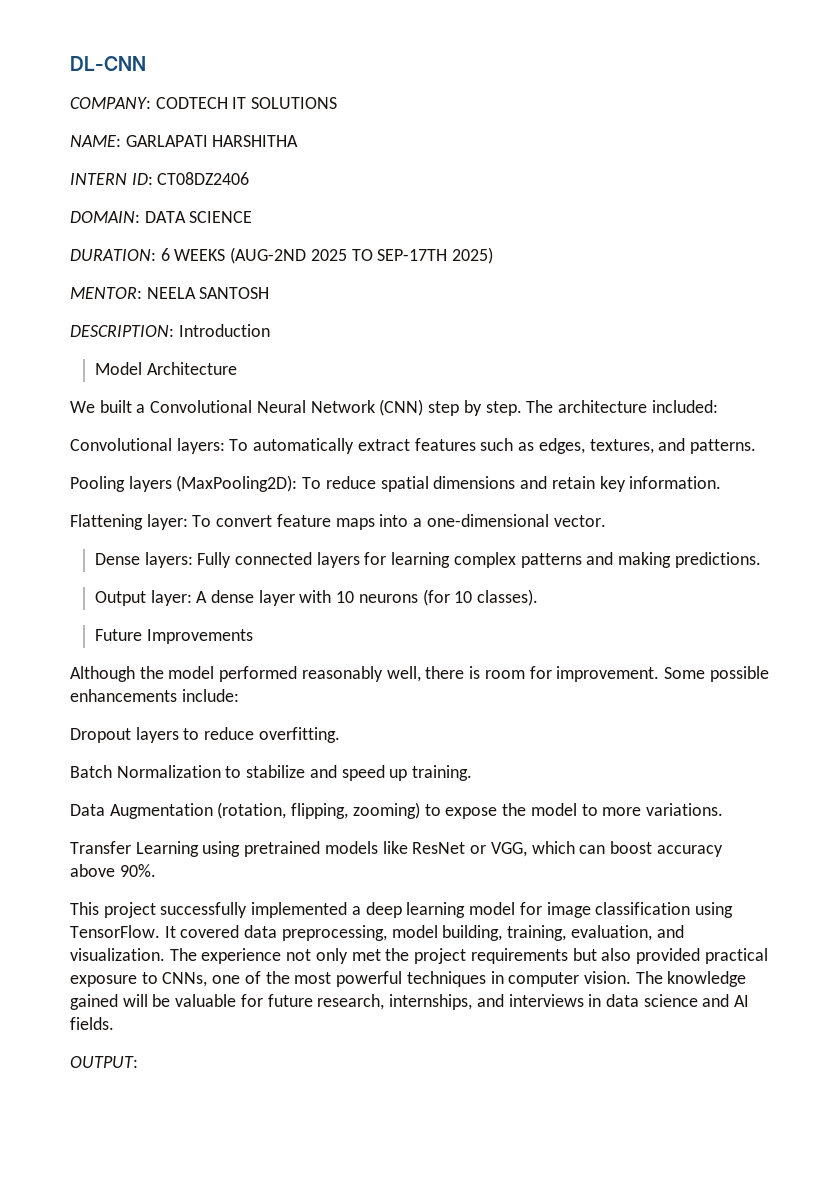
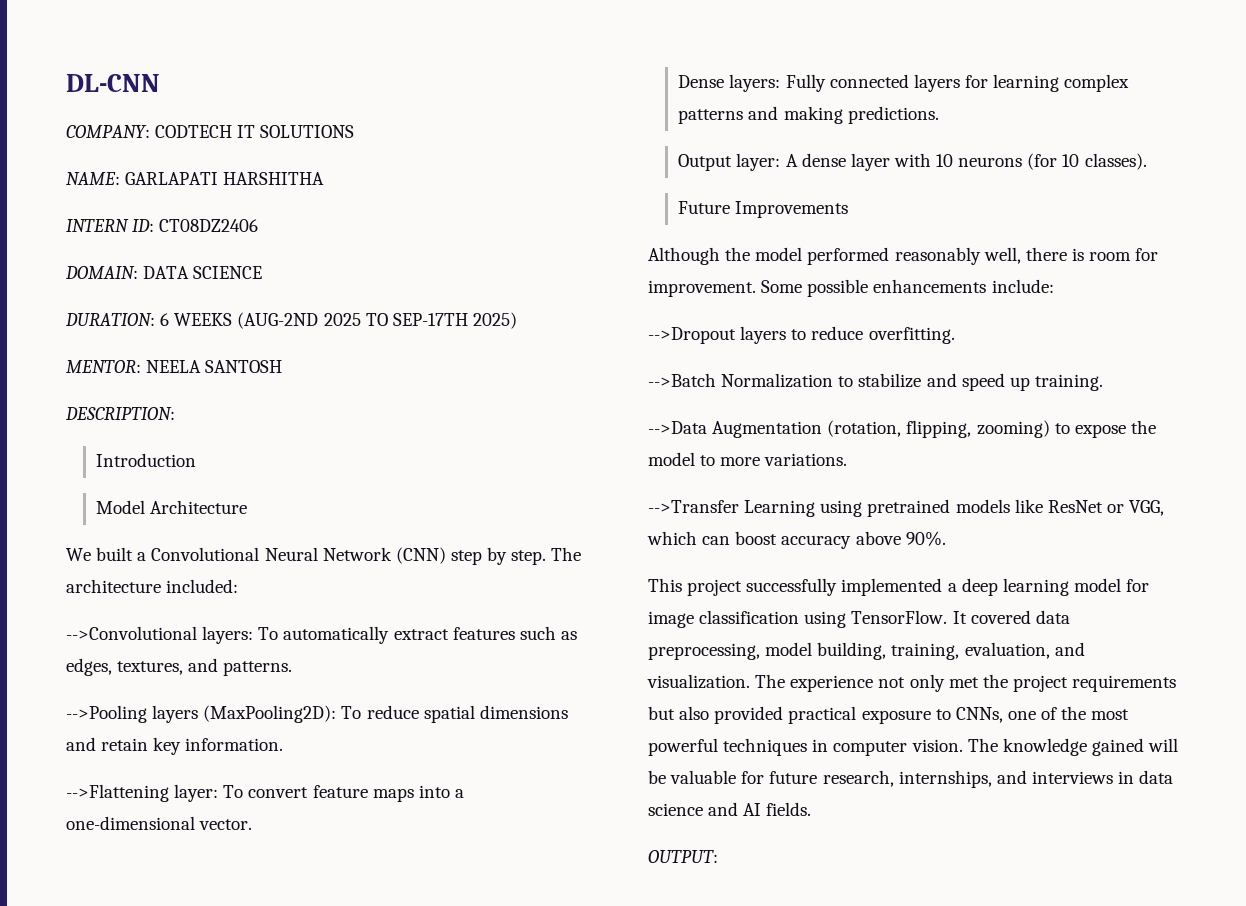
- DESCRIPTION: Introduction
+ DESCRIPTION:
+ Introduction
- Convolutional layers: To automatically extract features such as edges, textures, and patterns.
+ -->Convolutional layers: To automatically extract features such as edges, textures, and patterns.
- Pooling layers (MaxPooling2D): To reduce spatial dimensions and retain key information.
+ -->Pooling layers (MaxPooling2D): To reduce spatial dimensions and retain key information.
- Flattening layer: To convert feature maps into a one-dimensional vector.
+ -->Flattening layer: To convert feature maps into a one-dimensional vector.
- Dropout layers to reduce overfitting.
+ -->Dropout layers to reduce overfitting.
- Batch Normalization to stabilize and speed up training.
+ -->Batch Normalization to stabilize and speed up training.
- Data Augmentation (rotation, flipping, zooming) to expose the model to more variations.
+ -->Data Augmentation (rotation, flipping, zooming) to expose the model to more variations.
- Transfer Learning using pretrained models like ResNet or VGG, which can boost accuracy above 90%.
+ -->Transfer Learning using pretrained models like ResNet or VGG, which can boost accuracy above 90%.

